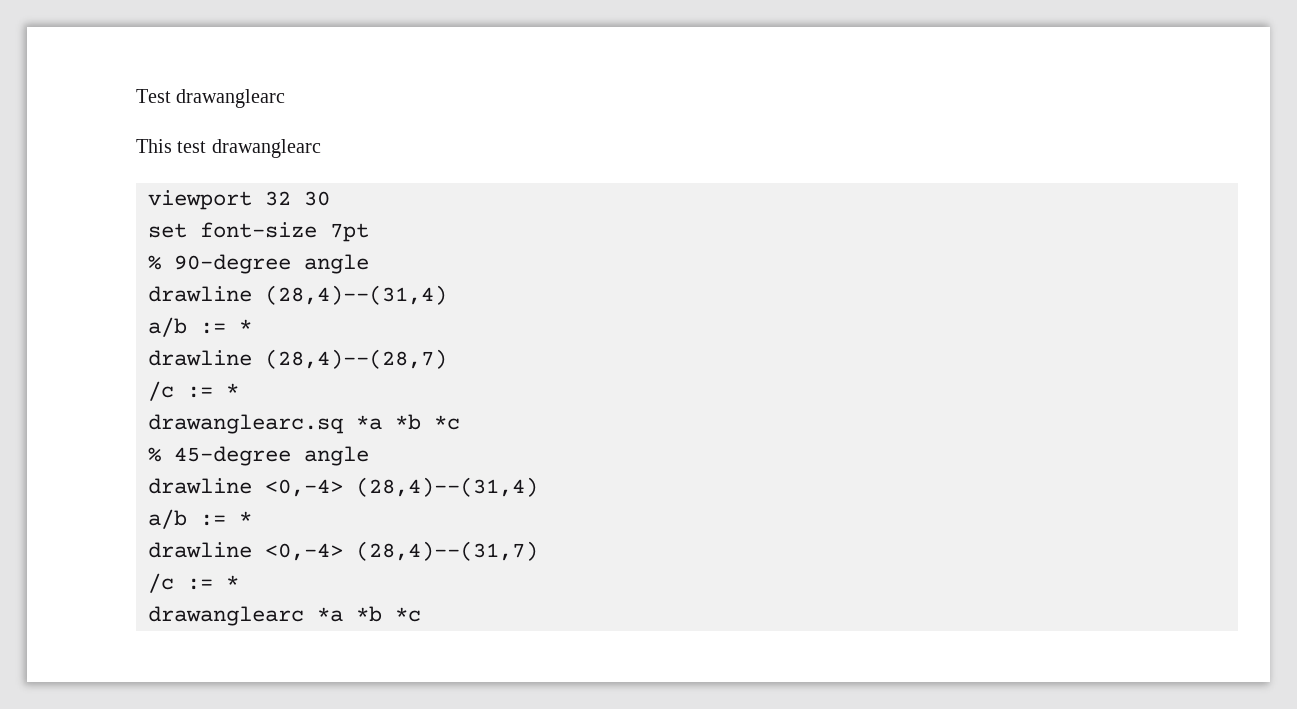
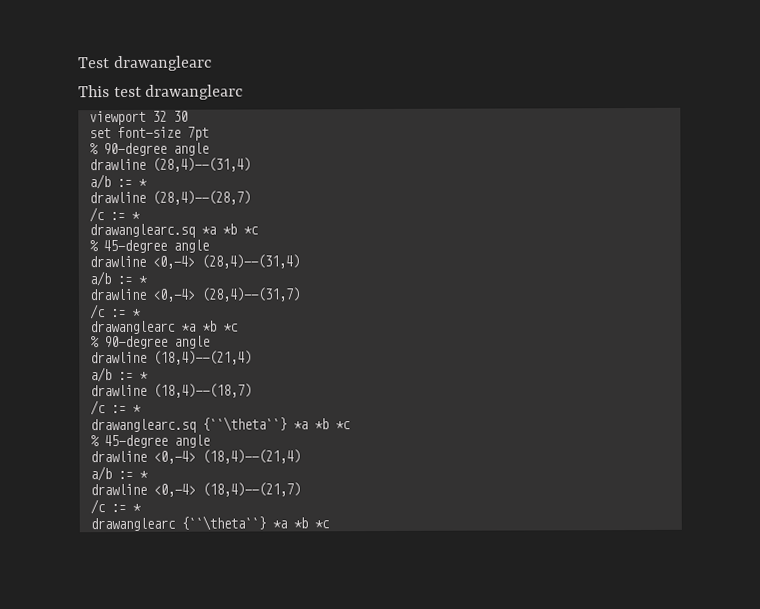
  drawanglearc *a *b *c
+ % 90-degree angle
+ drawline (18,4)--(21,4)
+ a/b := *
+ drawline (18,4)--(18,7)
+ /c := *
+ drawanglearc.sq {``\theta``} *a *b *c
+ % 45-degree angle
+ drawline <0,-4> (18,4)--(21,4)
+ a/b := *
+ drawline <0,-4> (18,4)--(21,7)
+ /c := *
+ drawanglearc {``\theta``} *a *b *c

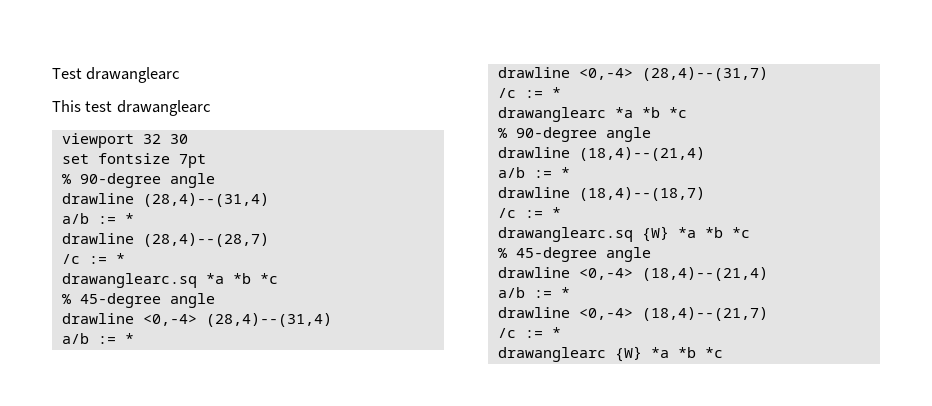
- set font-size 7pt
+ set fontsize 7pt
- drawanglearc.sq {``\theta``} *a *b *c
+ drawanglearc.sq {W} *a *b *c
- drawanglearc {``\theta``} *a *b *c
+ drawanglearc {W} *a *b *c

